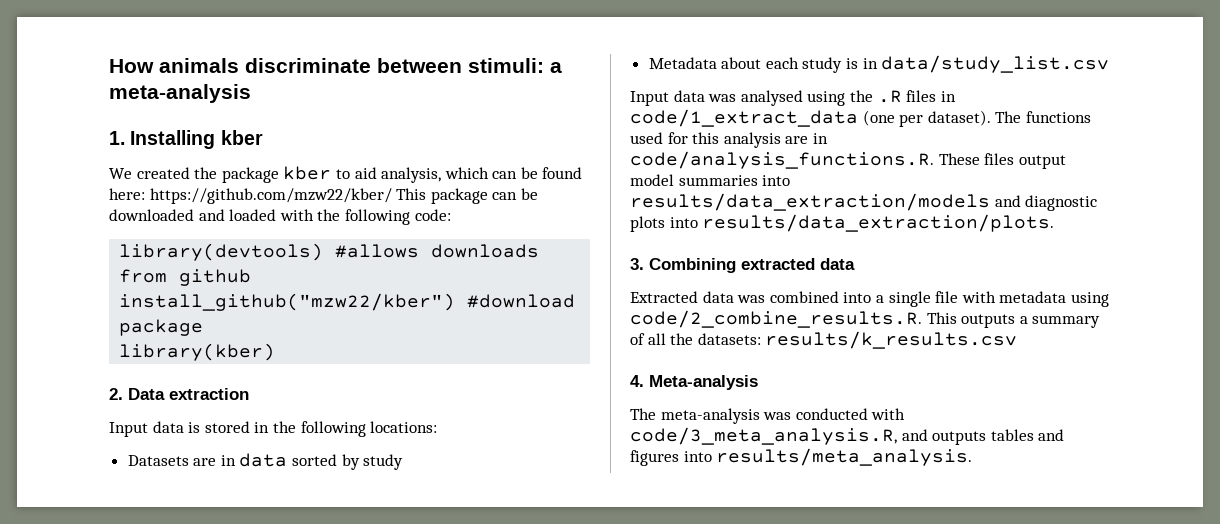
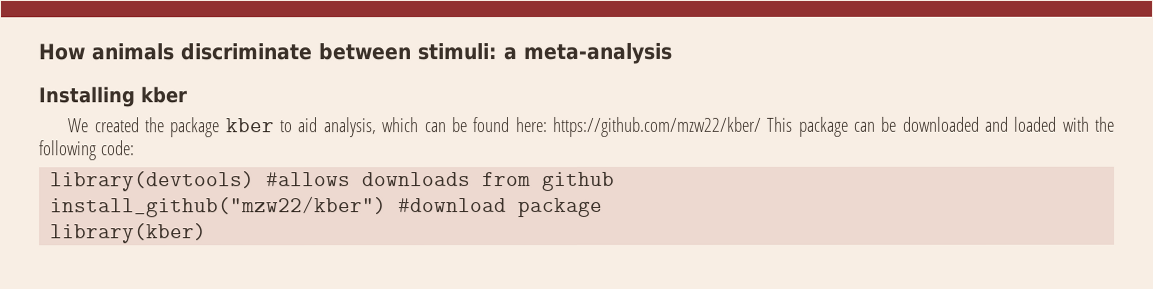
- 1. Installing kber
+ Installing kber
- 2. Data extraction
- Input data is stored in the following locations:
- Datasets are in data sorted by study
- Metadata about each study is in data/study_list.csv
- Input data was analysed using the .R files in code/1_extract_data (one per dataset). The functions used for this analysis are in code/analysis_functions.R. These files output model summaries into results/data_extraction/models and diagnostic plots into results/data_extraction/plots.
- 3. Combining extracted data
- Extracted data was combined into a single file with metadata using code/2_combine_results.R. This outputs a summary of all the datasets: results/k_results.csv
- 4. Meta-analysis
- The meta-analysis was conducted with code/3_meta_analysis.R, and outputs tables and figures into results/meta_analysis.

